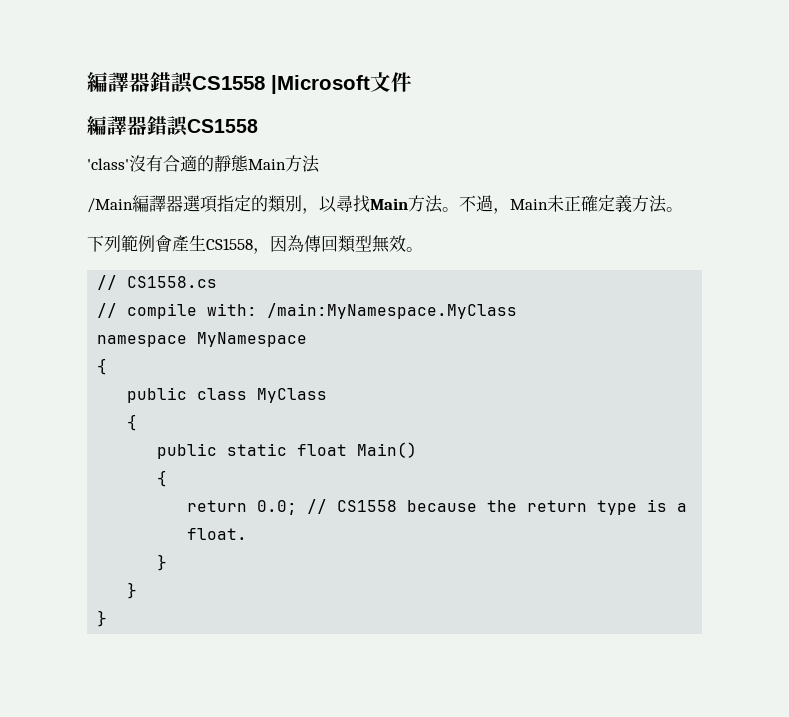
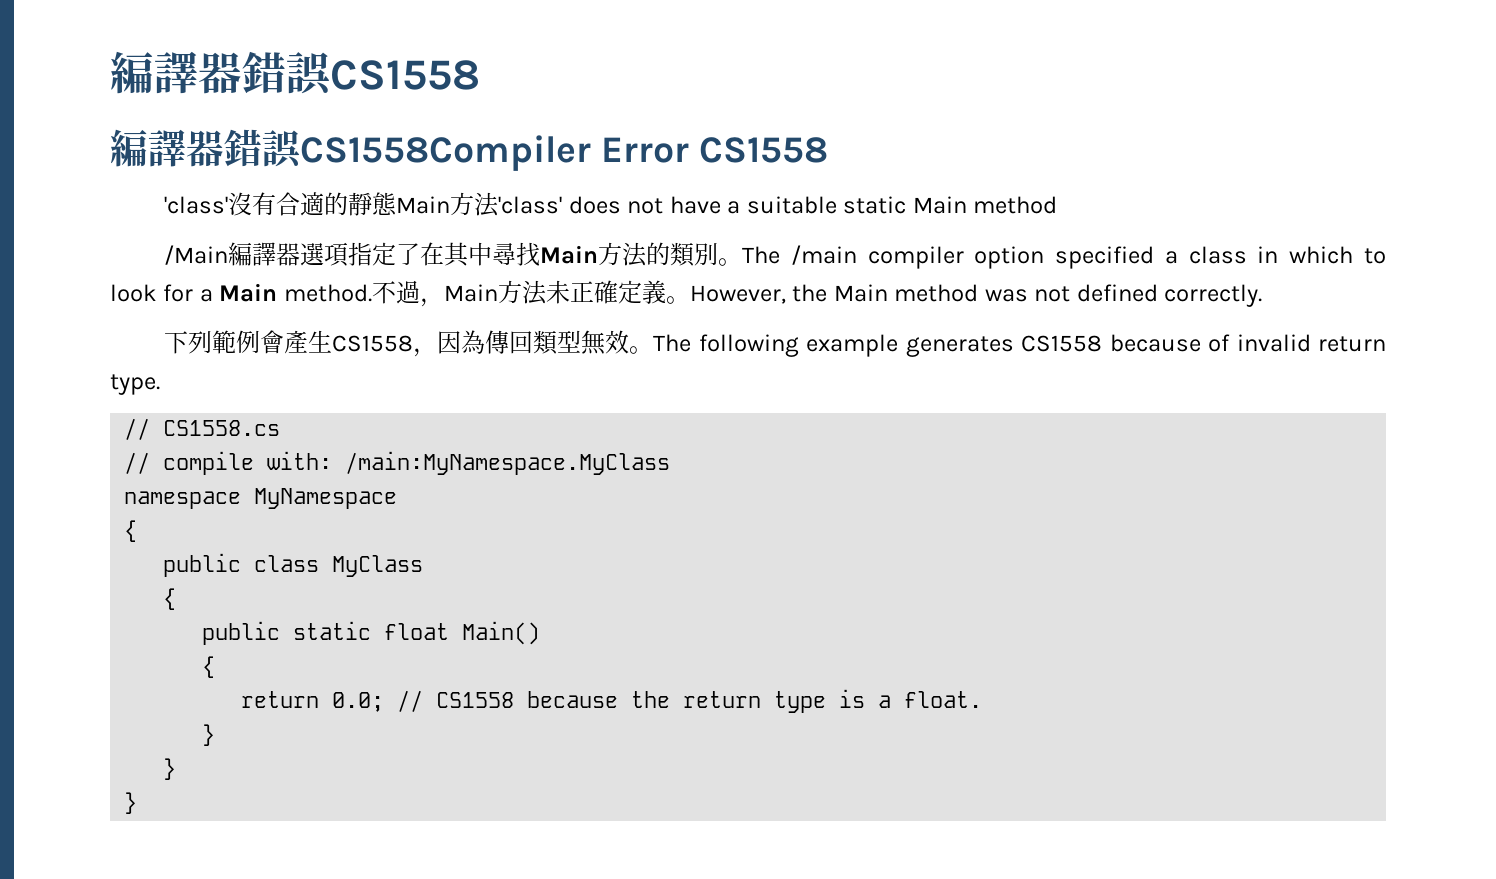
- 編譯器錯誤CS1558 |Microsoft文件
  編譯器錯誤CS1558
+ 編譯器錯誤CS1558Compiler Error CS1558
- 'class'沒有合適的靜態Main方法
+ 'class'沒有合適的靜態Main方法'class' does not have a suitable static Main method
- /Main編譯器選項指定的類別，以尋找Main方法。
+ /Main編譯器選項指定了在其中尋找Main方法的類別。The /main compiler option specified a class in which to look for a Main method.
- 不過，Main未正確定義方法。
+ 不過，Main方法未正確定義。However, the Main method was not defined correctly.
+ The following example generates CS1558 because of invalid return type.

